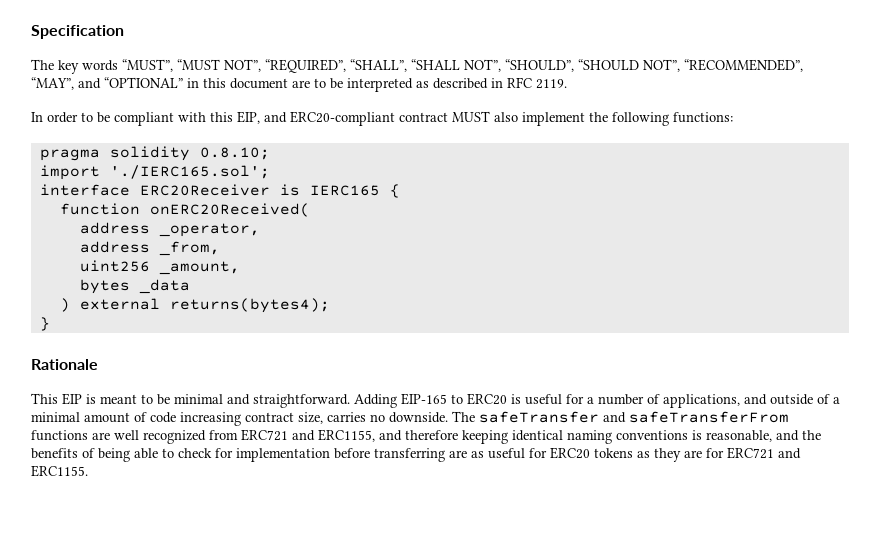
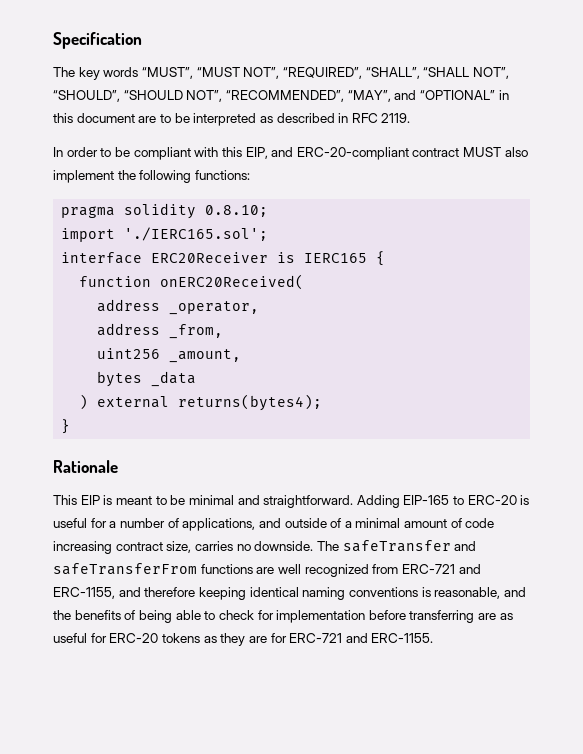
- In order to be compliant with this EIP, and ERC20-compliant contract MUST also implement the following functions:
+ In order to be compliant with this EIP, and ERC-20-compliant contract MUST also implement the following functions:
- Adding EIP-165 to ERC20 is useful for a number of applications, and outside of a minimal amount of code increasing contract size, carries no downside.
+ Adding EIP-165 to ERC-20 is useful for a number of applications, and outside of a minimal amount of code increasing contract size, carries no downside.
- The safeTransfer and safeTransferFrom functions are well recognized from ERC721 and ERC1155, and therefore keeping identical naming conventions is reasonable, and the benefits of being able to check for implementation before transferring are as useful for ERC20 tokens as they are for ERC721 and ERC1155.
+ The safeTransfer and safeTransferFrom functions are well recognized from ERC-721 and ERC-1155, and therefore keeping identical naming conventions is reasonable, and the benefits of being able to check for implementation before transferring are as useful for ERC-20 tokens as they are for ERC-721 and ERC-1155.

